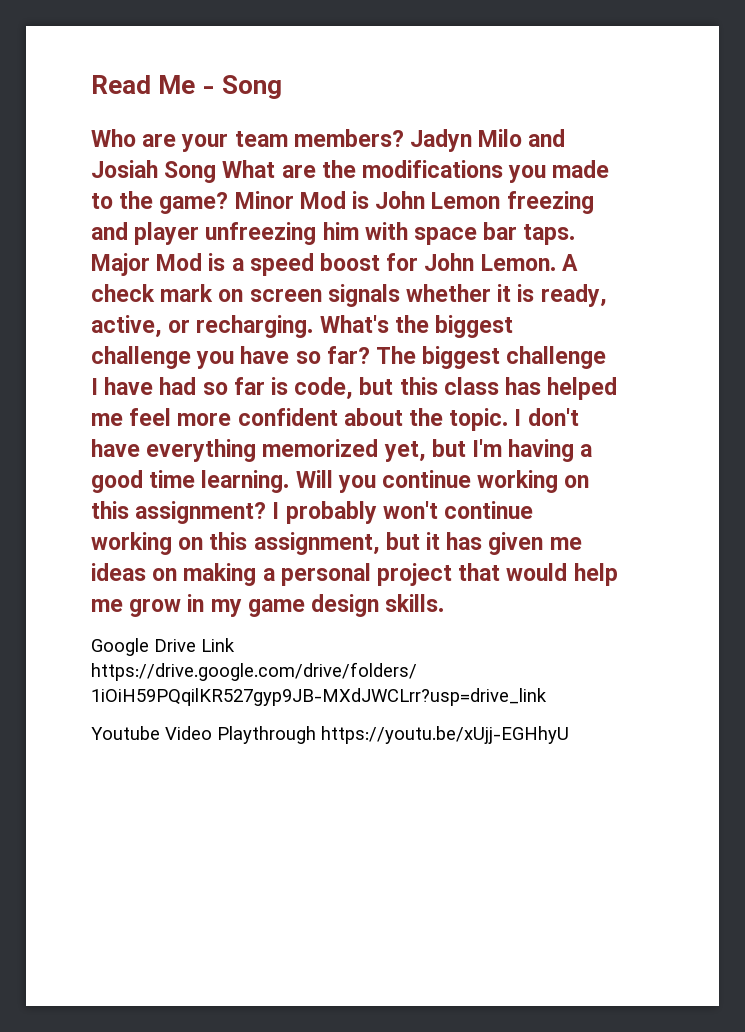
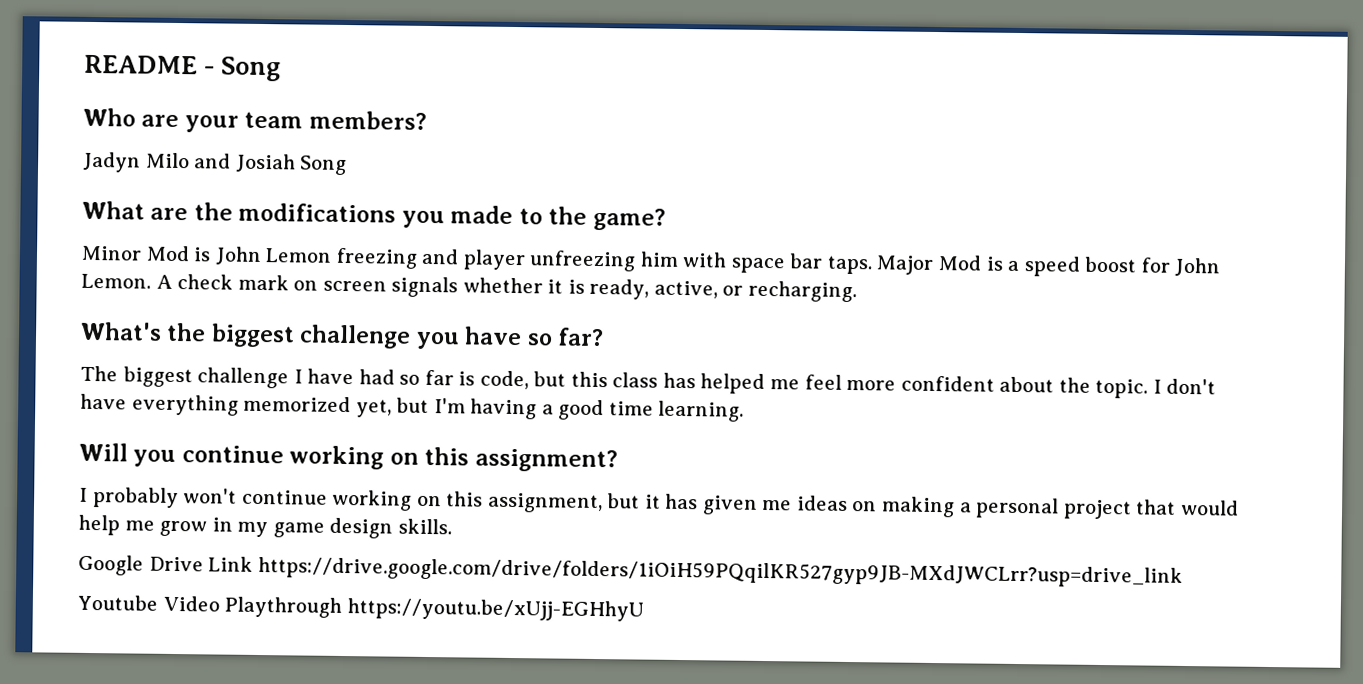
- Read Me - Song
+ README - Song
- Who are your team members? Jadyn Milo and Josiah Song What are the modifications you made to the game? Minor Mod is John Lemon freezing and player unfreezing him with space bar taps.
+ Who are your team members?
+ Jadyn Milo and Josiah Song
+ What are the modifications you made to the game?
+ Minor Mod is John Lemon freezing and player unfreezing him with space bar taps.
- A check mark on screen signals whether it is ready, active, or recharging. What's the biggest challenge you have so far? The biggest challenge I have had so far is code, but this class has helped me feel more confident about the topic.
+ A check mark on screen signals whether it is ready, active, or recharging.
+ What's the biggest challenge you have so far?
+ The biggest challenge I have had so far is code, but this class has helped me feel more confident about the topic.
- I don't have everything memorized yet, but I'm having a good time learning. Will you continue working on this assignment? I probably won't continue working on this assignment, but it has given me ideas on making a personal project that would help me grow in my game design skills.
+ I don't have everything memorized yet, but I'm having a good time learning.
+ Will you continue working on this assignment?
+ I probably won't continue working on this assignment, but it has given me ideas on making a personal project that would help me grow in my game design skills.

